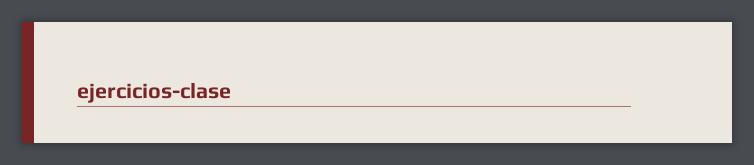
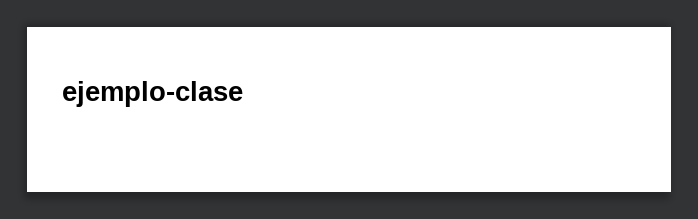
- ejercicios-clase
+ ejemplo-clase

